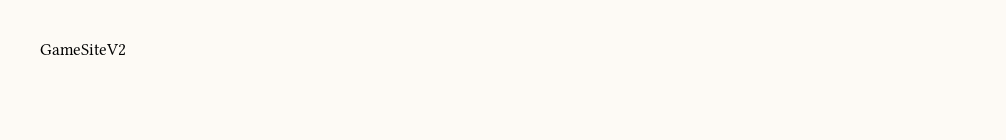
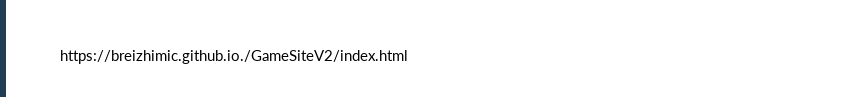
- GameSiteV2
+ https://breizhimic.github.io./GameSiteV2/index.html

